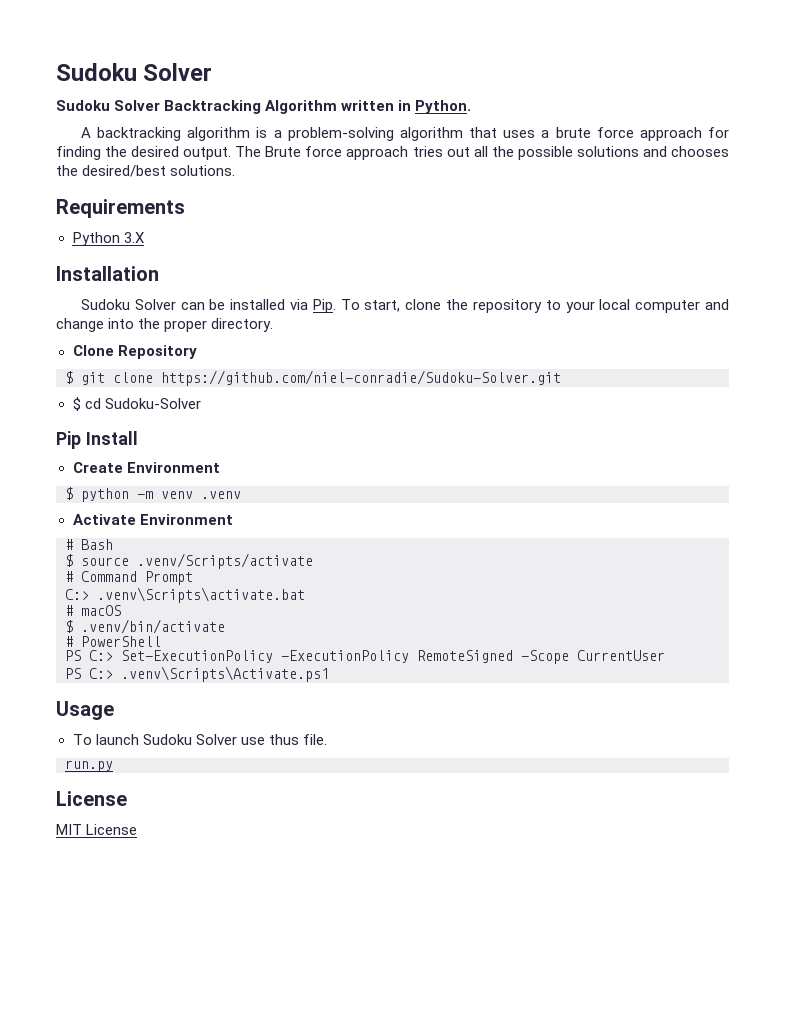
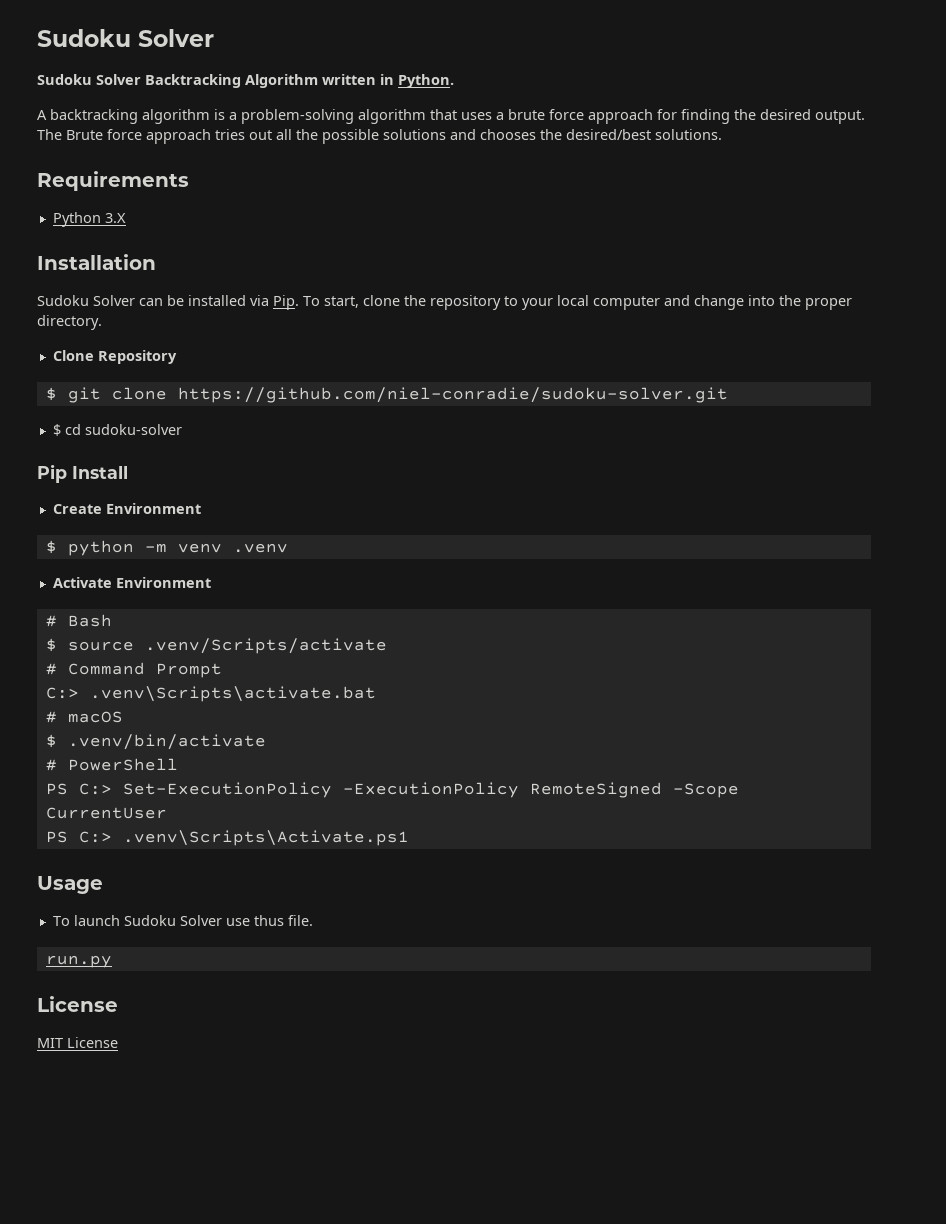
- $ git clone https://github.com/niel-conradie/Sudoku-Solver.git
+ $ git clone https://github.com/niel-conradie/sudoku-solver.git
- $ cd Sudoku-Solver
+ $ cd sudoku-solver

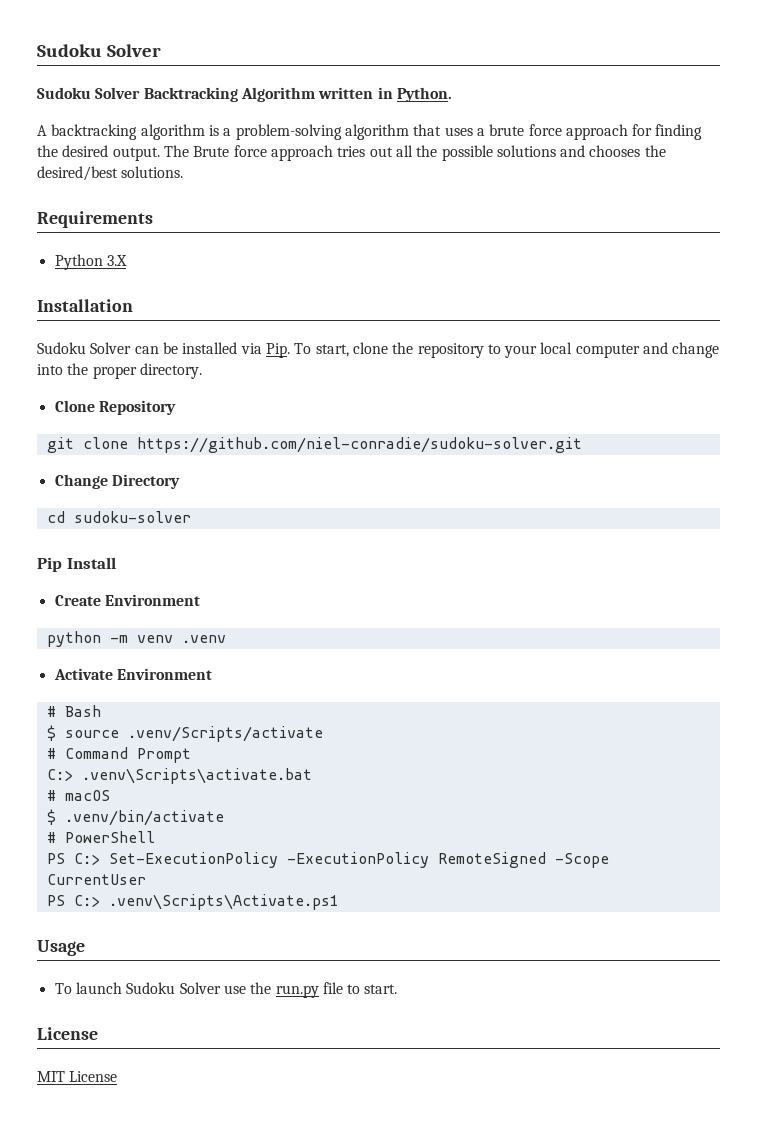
- $ git clone https://github.com/niel-conradie/sudoku-solver.git
+ git clone https://github.com/niel-conradie/sudoku-solver.git
- $ cd sudoku-solver
+ Change Directory
+ cd sudoku-solver
- $ python -m venv .venv
+ python -m venv .venv
- To launch Sudoku Solver use thus file.
- run.py
+ To launch Sudoku Solver use the run.py file to start.

